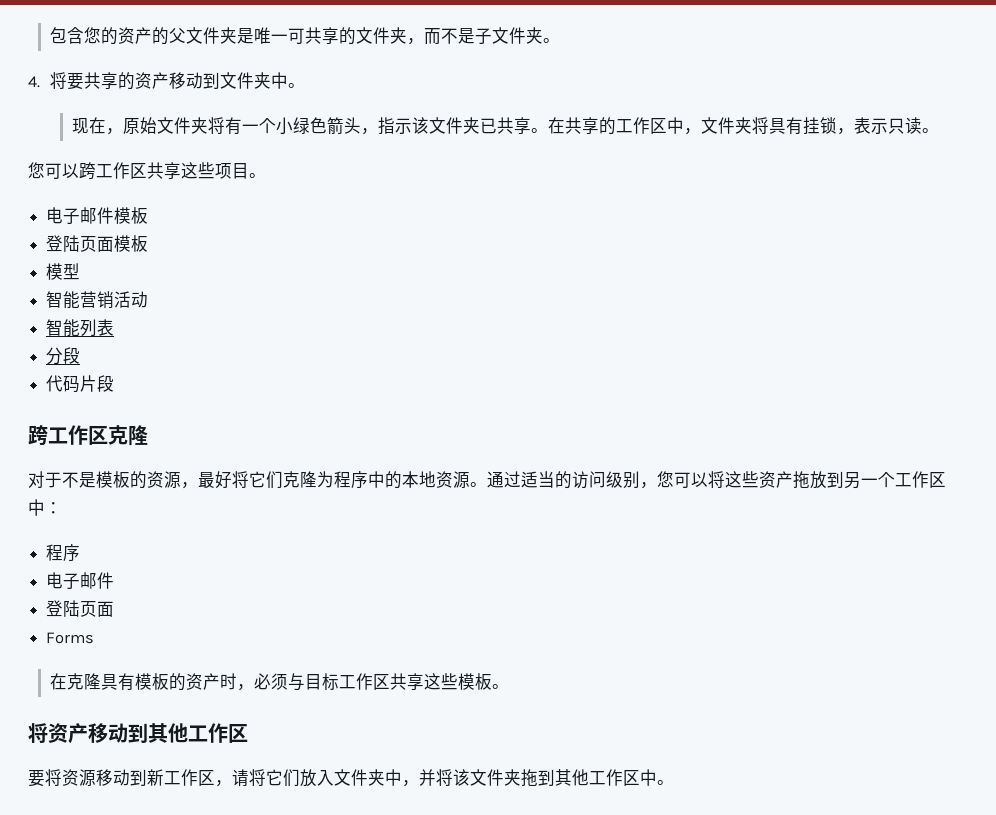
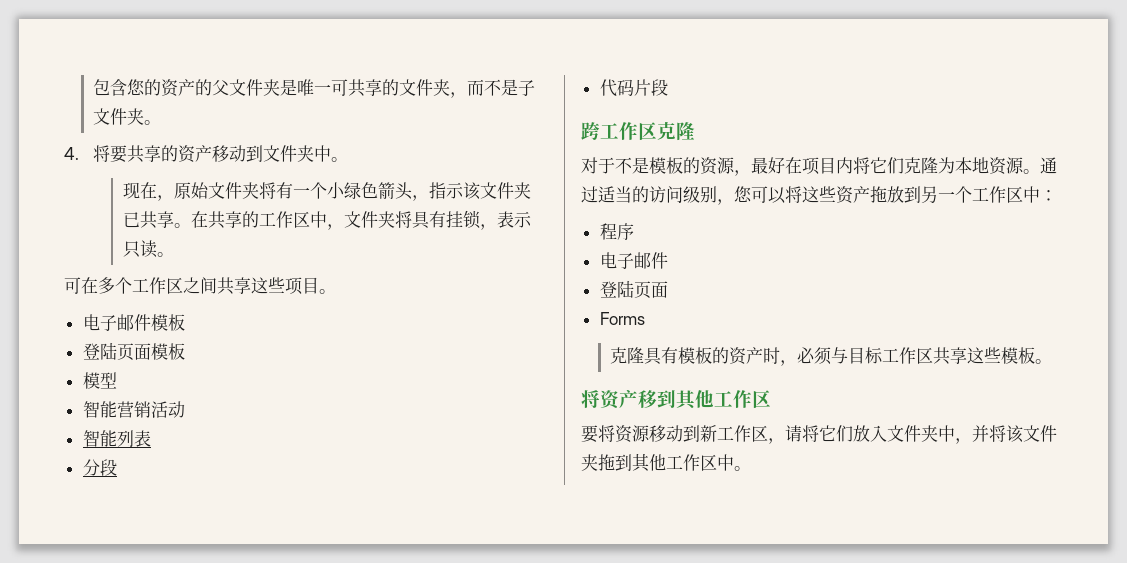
- 您可以跨工作区共享这些项目。
+ 可在多个工作区之间共享这些项目。
- 对于不是模板的资源，最好将它们克隆为程序中的本地资源。
+ 对于不是模板的资源，最好在项目内将它们克隆为本地资源。
- 在克隆具有模板的资产时，必须与目标工作区共享这些模板。
+ 克隆具有模板的资产时，必须与目标工作区共享这些模板。
- 将资产移动到其他工作区
+ 将资产移到其他工作区

